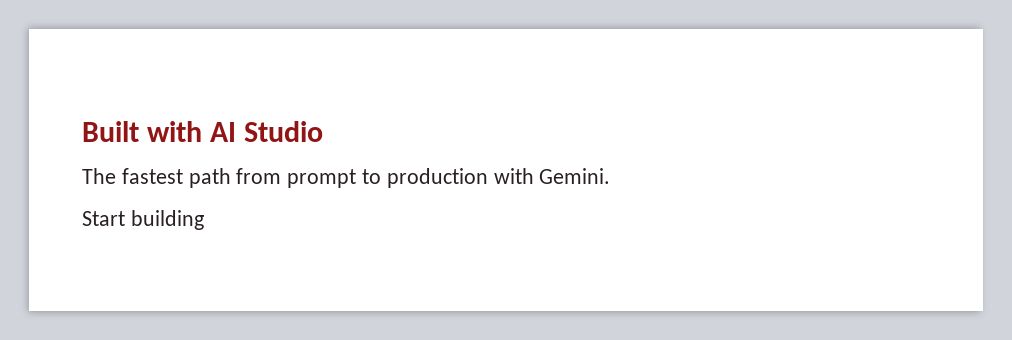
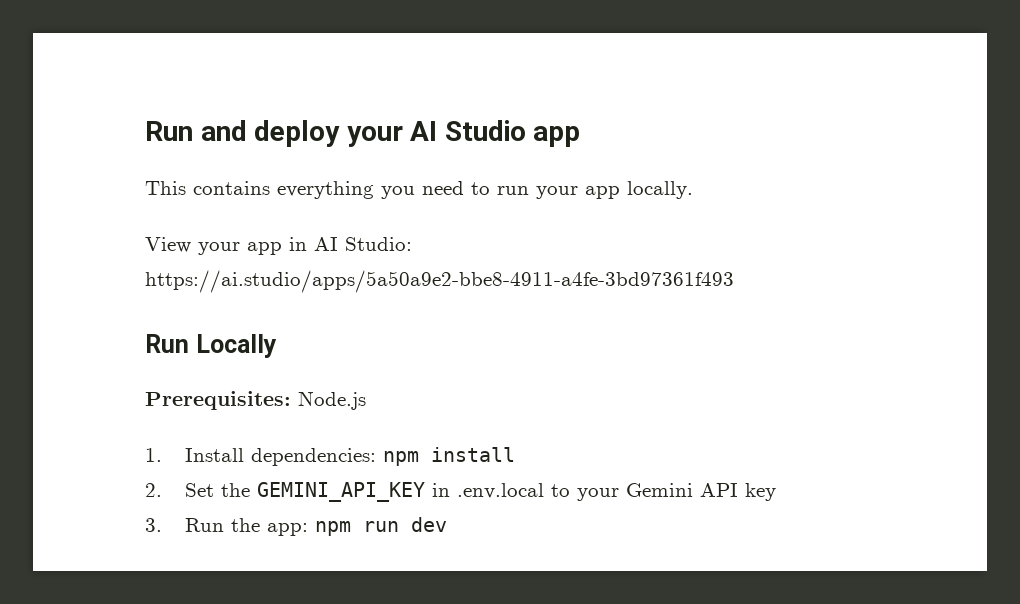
- Built with AI Studio
- The fastest path from prompt to production with Gemini.
- Start building
+ Run and deploy your AI Studio app
+ This contains everything you need to run your app locally.
+ View your app in AI Studio: https://ai.studio/apps/5a50a9e2-bbe8-4911-a4fe-3bd97361f493
+ Run Locally
+ Prerequisites: Node.js
+ 1. Install dependencies: npm install
+ 2. Set the GEMINI_API_KEY in .env.local to your Gemini API key
+ 3. Run the app: npm run dev

